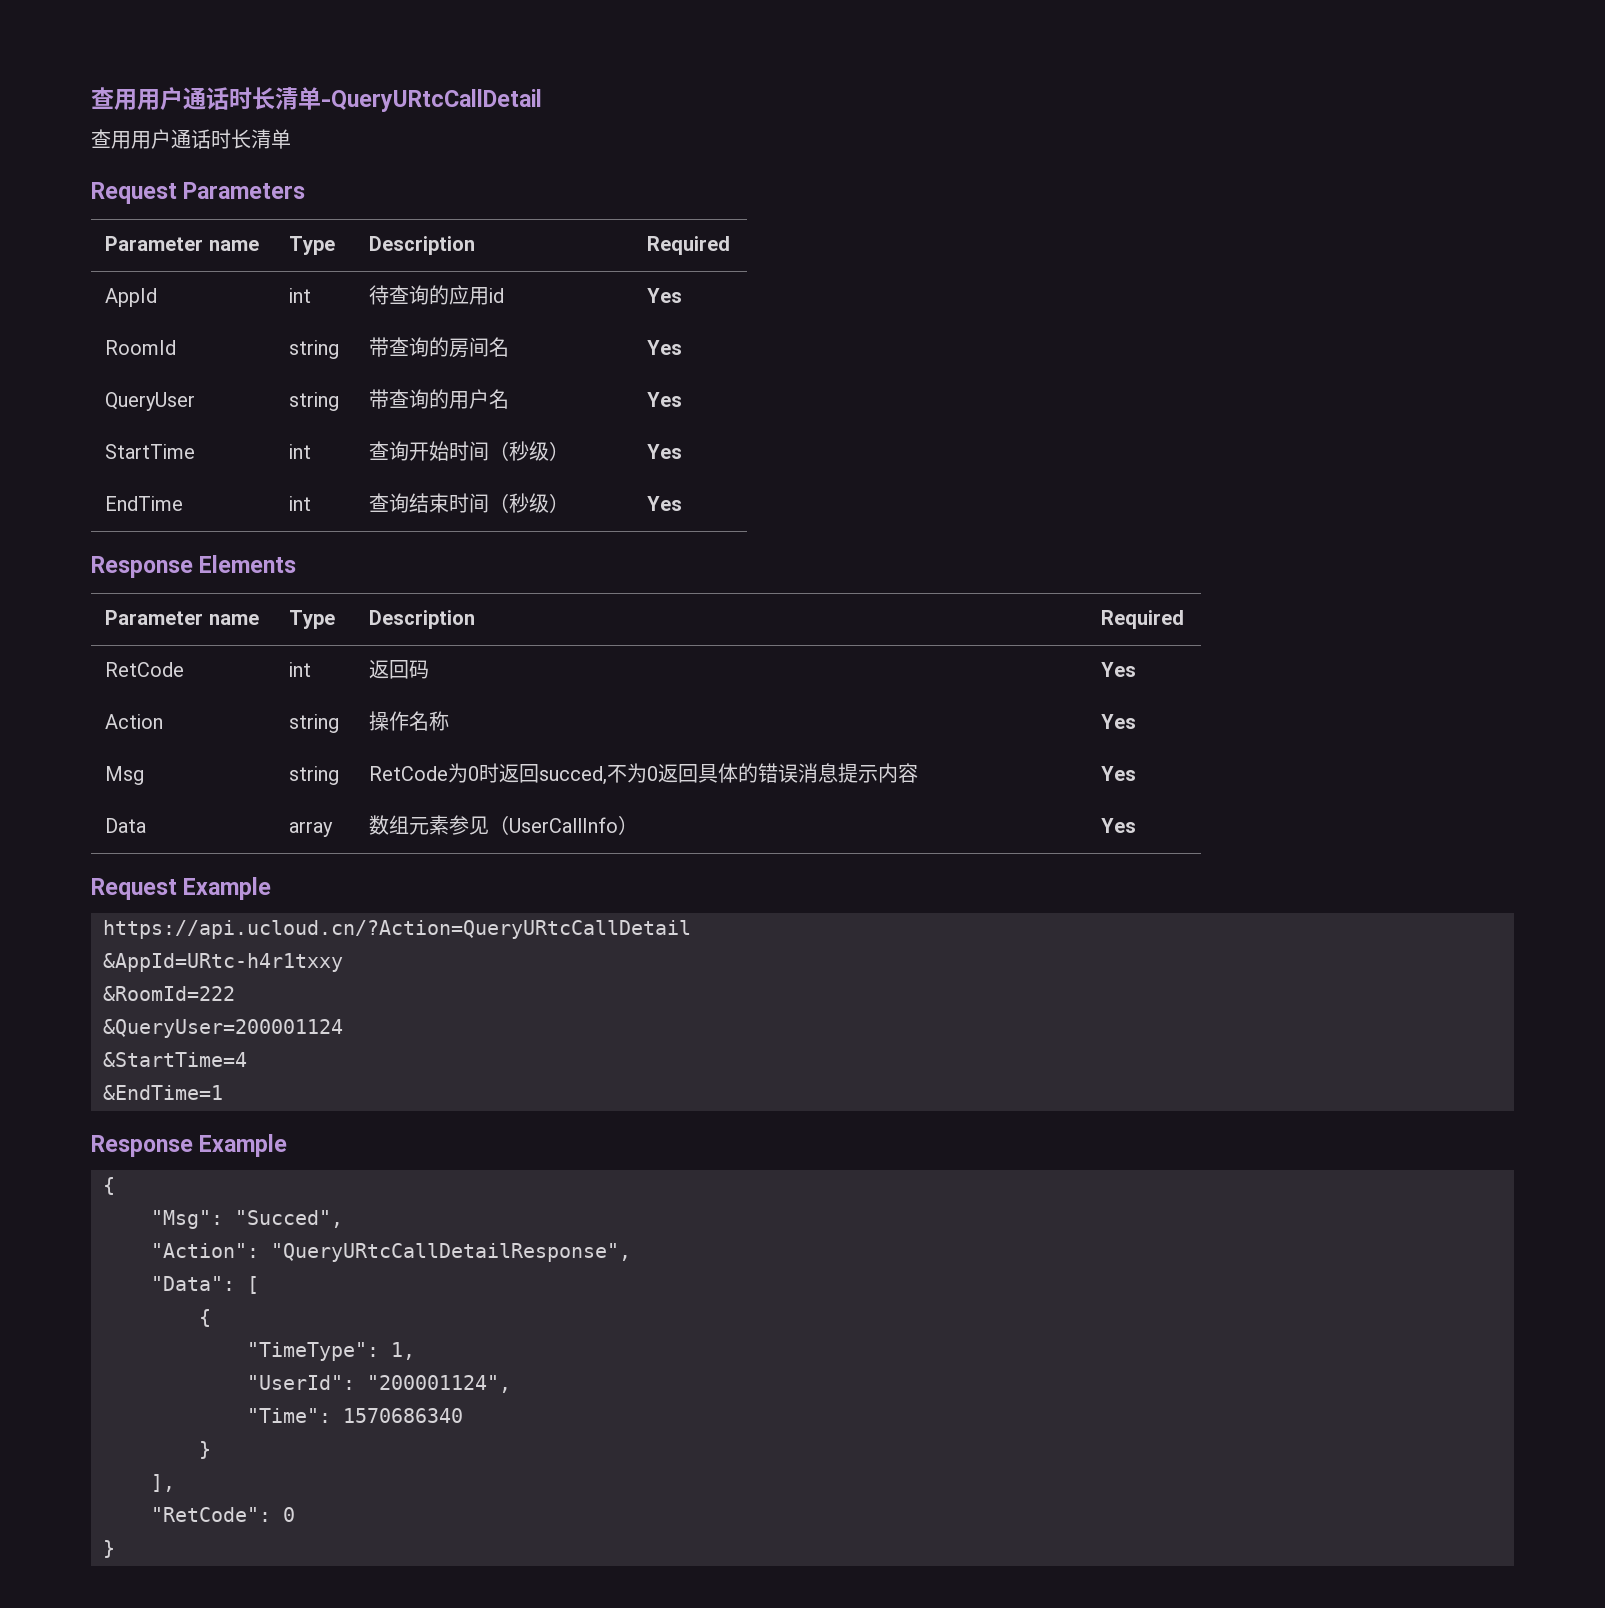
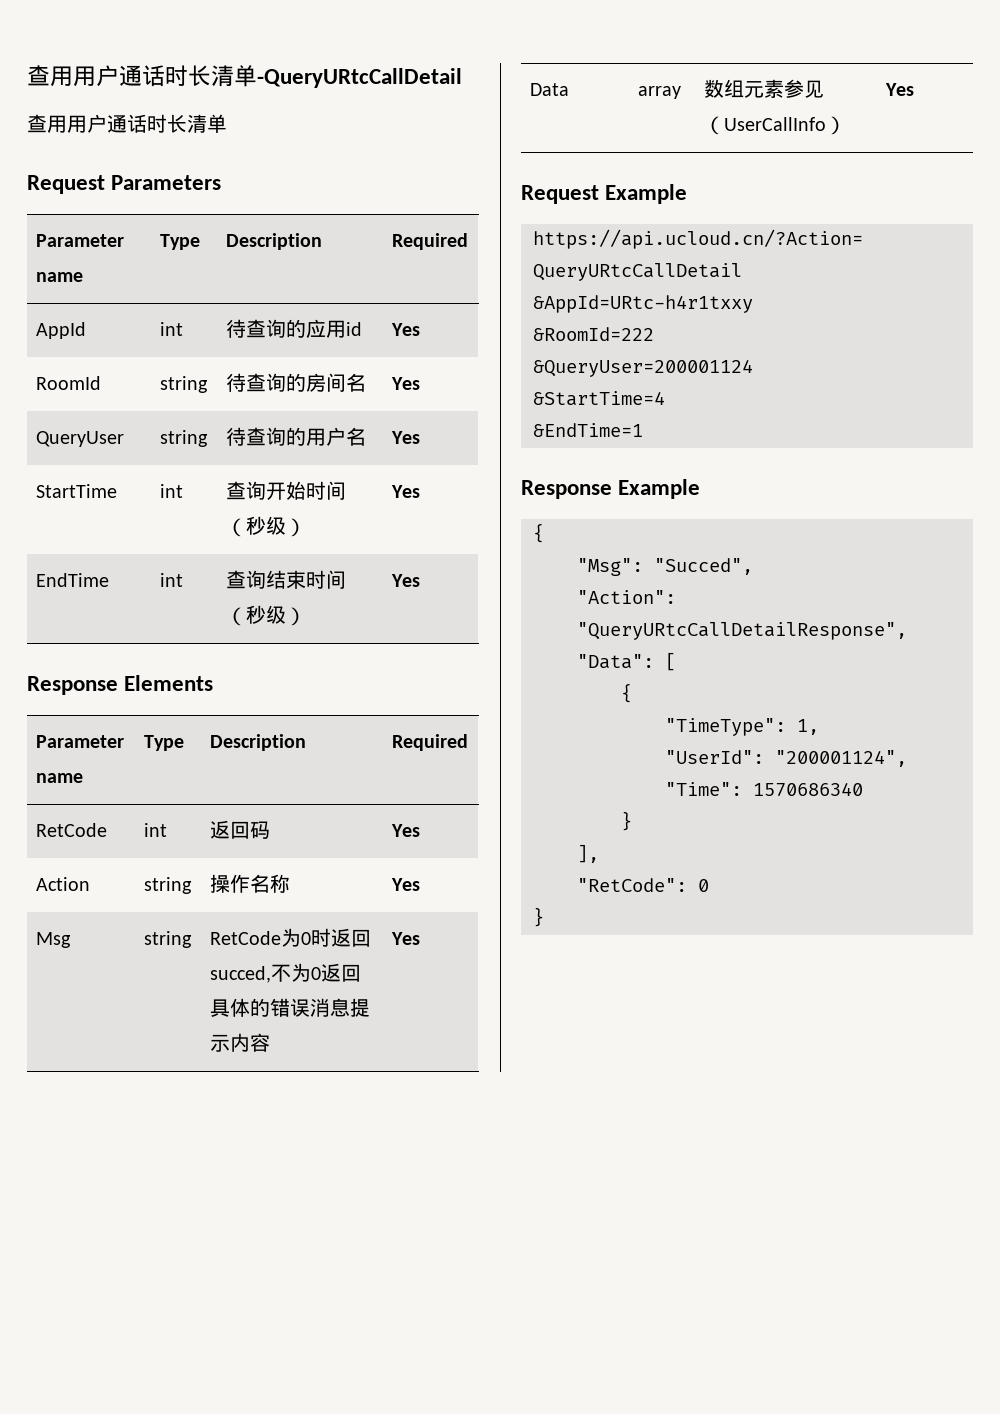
- RoomId | string | 带查询的房间名 | Yes
+ RoomId | string | 待查询的房间名 | Yes
- QueryUser | string | 带查询的用户名 | Yes
+ QueryUser | string | 待查询的用户名 | Yes

